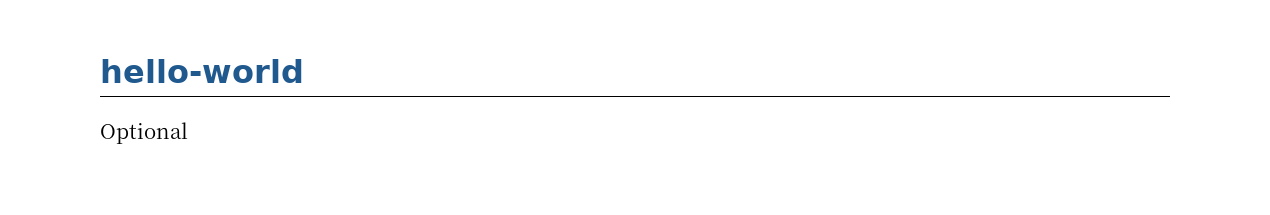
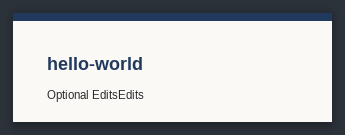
- Optional
+ Optional EditsEdits

